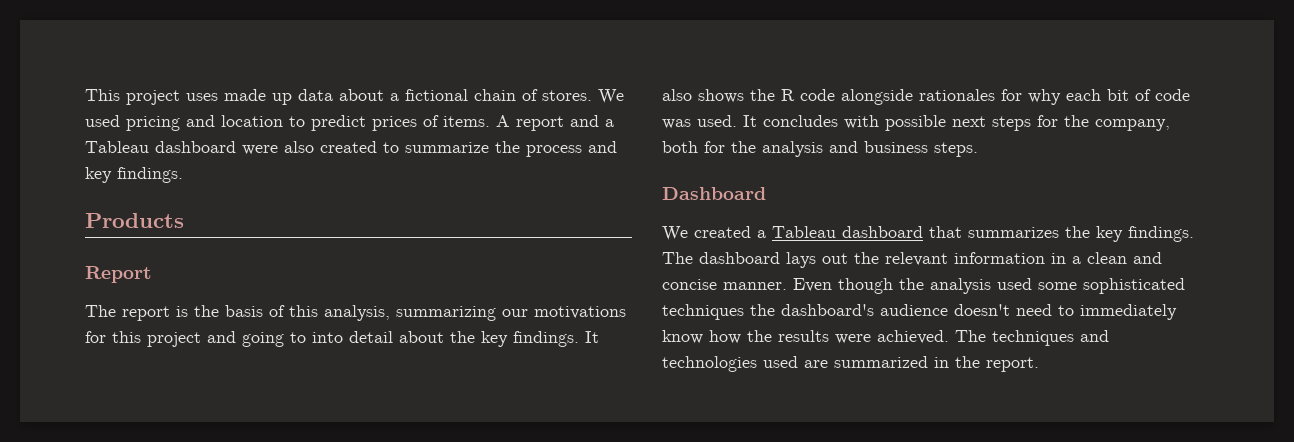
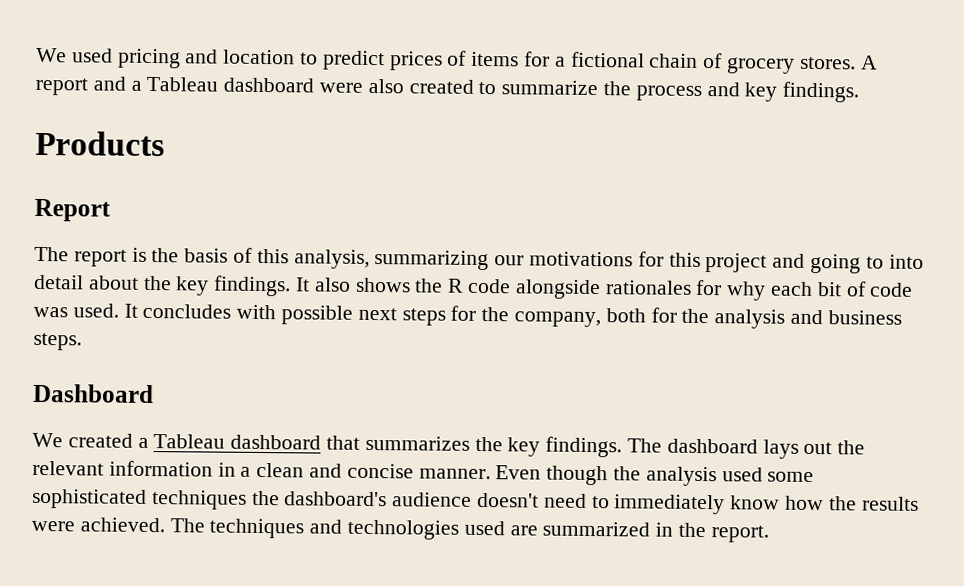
- This project uses made up data about a fictional chain of stores. We used pricing and location to predict prices of items.
+ We used pricing and location to predict prices of items for a fictional chain of grocery stores.

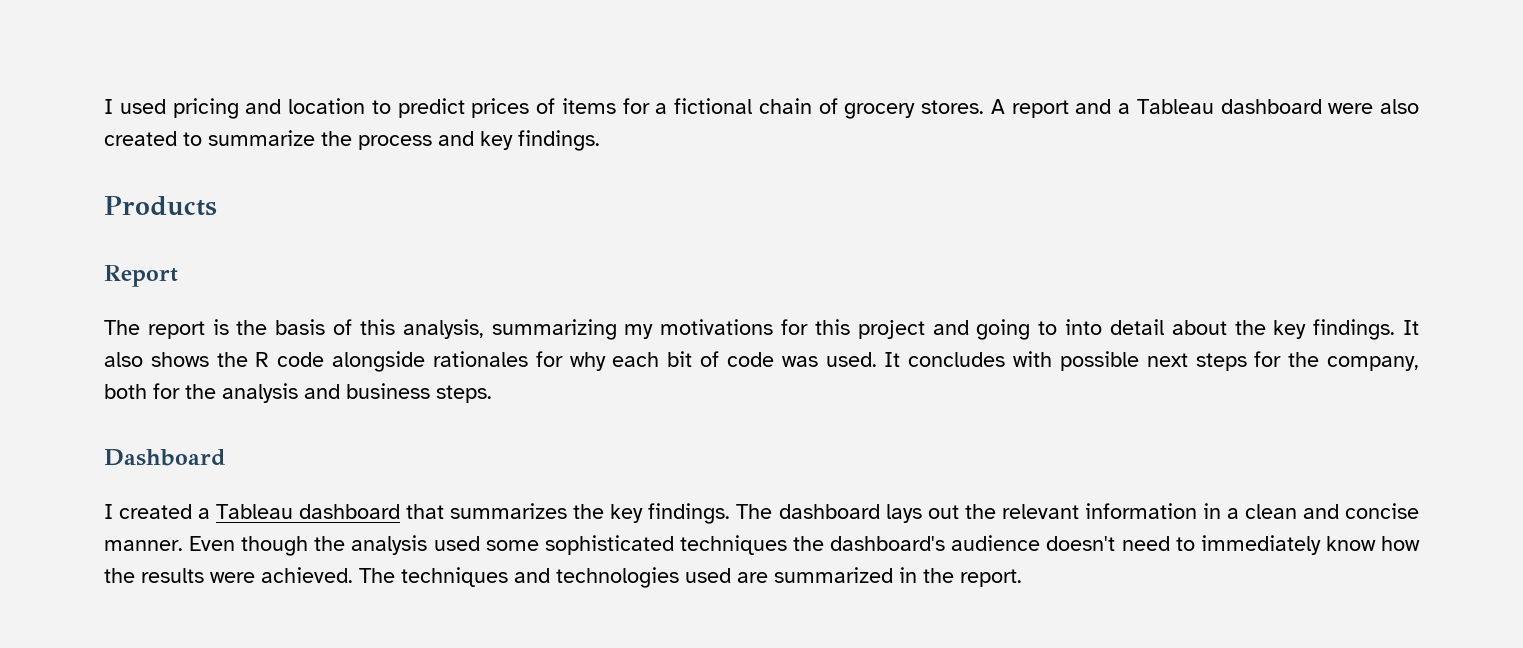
- We used pricing and location to predict prices of items for a fictional chain of grocery stores.
+ I used pricing and location to predict prices of items for a fictional chain of grocery stores.
- The report is the basis of this analysis, summarizing our motivations for this project and going to into detail about the key findings.
+ The report is the basis of this analysis, summarizing my motivations for this project and going to into detail about the key findings.
- We created a Tableau dashboard that summarizes the key findings.
+ I created a Tableau dashboard that summarizes the key findings.

